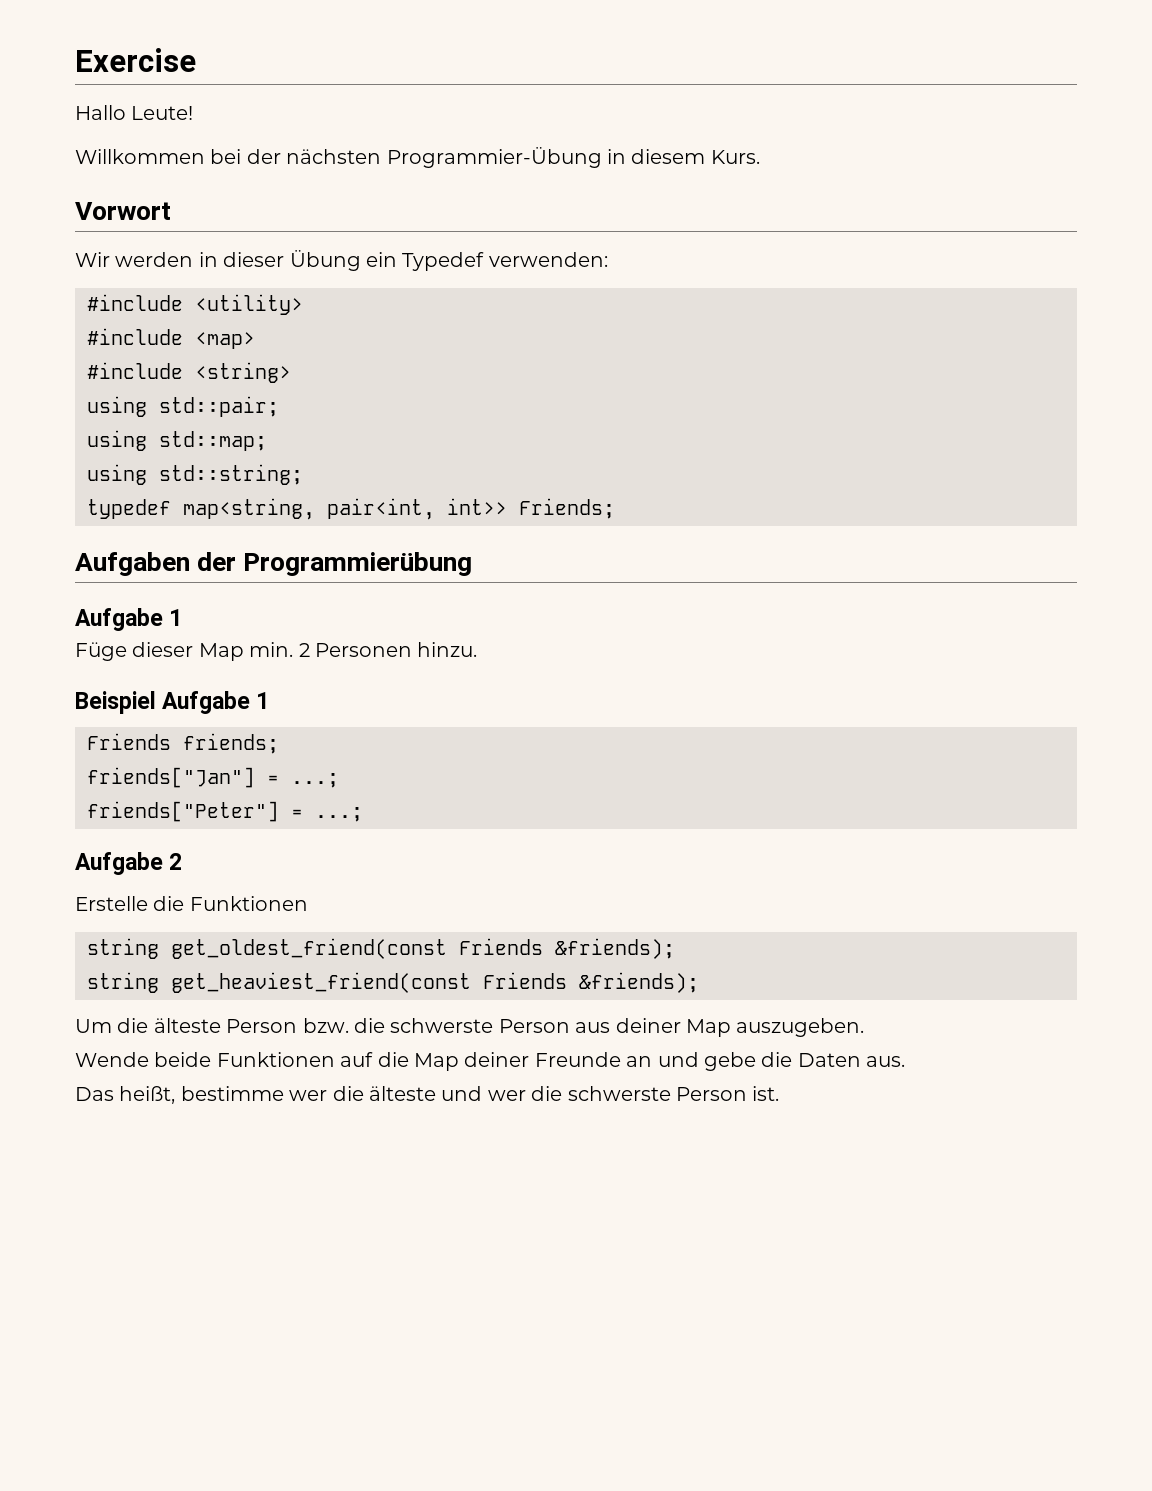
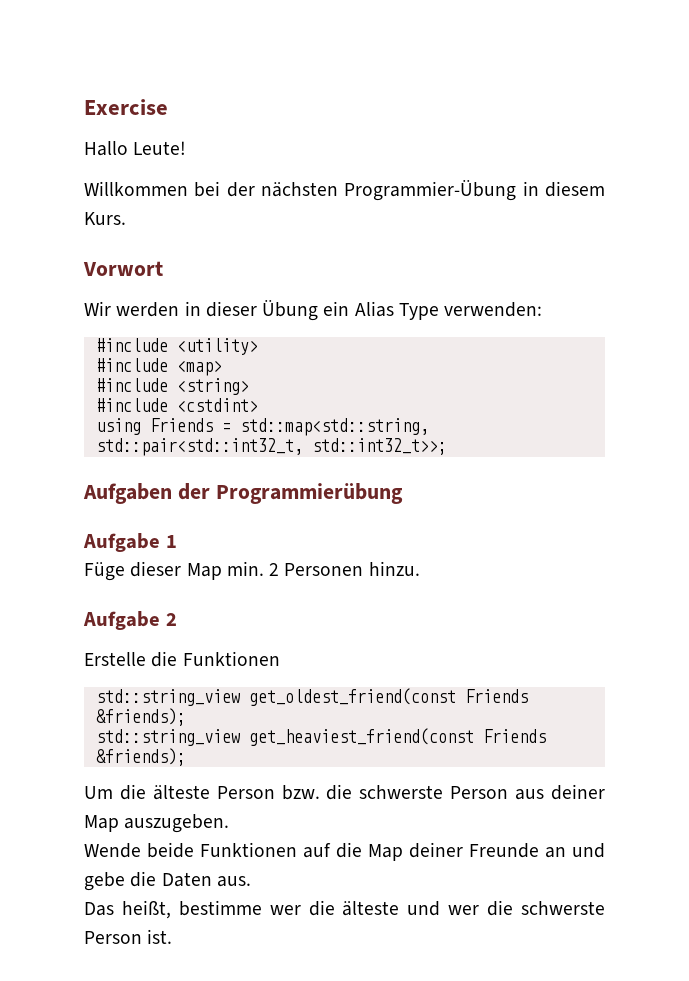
- Wir werden in dieser Übung ein Typedef verwenden:
+ Wir werden in dieser Übung ein Alias Type verwenden:
- using std::pair;
- using std::map;
- using std::string;
- typedef map<string, pair<int, int>> Friends;
+ #include <cstdint>
+ using Friends = std::map<std::string, std::pair<std::int32_t, std::int32_t>>;
- Beispiel Aufgabe 1
- Friends friends;
- friends["Jan"] = ...;
- friends["Peter"] = ...;
- string get_oldest_friend(const Friends &friends);
+ std::string_view get_oldest_friend(const Friends &friends);
- string get_heaviest_friend(const Friends &friends);
+ std::string_view get_heaviest_friend(const Friends &friends);

